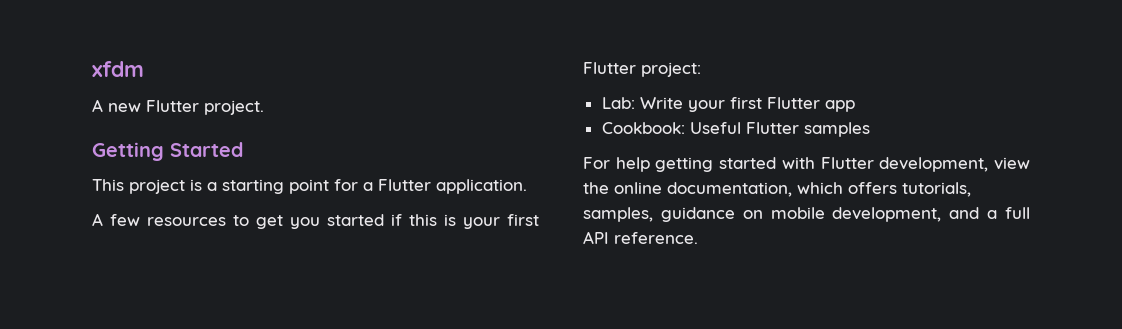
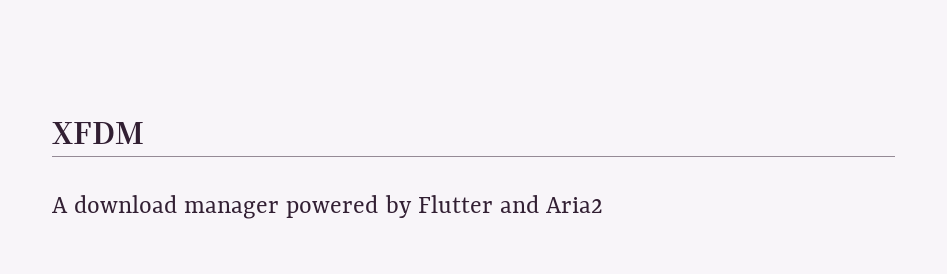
- xfdm
- A new Flutter project.
- Getting Started
- This project is a starting point for a Flutter application.
- A few resources to get you started if this is your first Flutter project:
- Lab: Write your first Flutter app
- Cookbook: Useful Flutter samples
- For help getting started with Flutter development, view the online documentation, which offers tutorials, samples, guidance on mobile development, and a full API reference.
+ XFDM
+ A download manager powered by Flutter and Aria2

